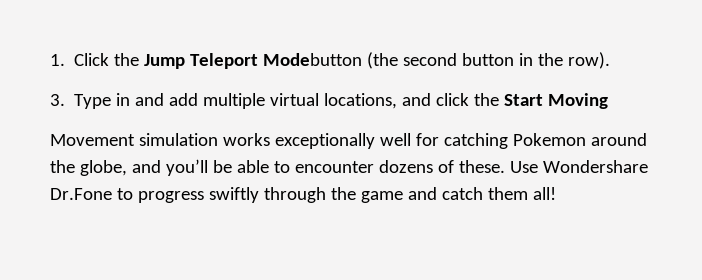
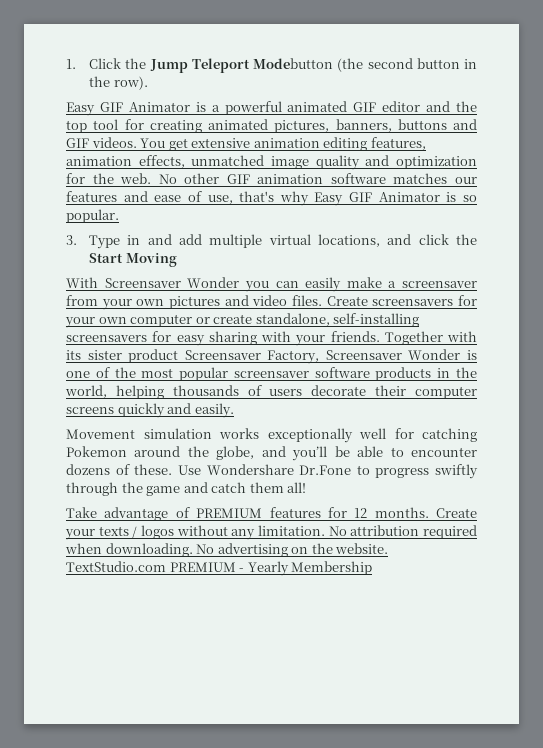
+ Easy GIF Animator is a powerful animated GIF editor and the top tool for creating animated pictures, banners, buttons and GIF videos. You get extensive animation editing features, animation effects, unmatched image quality and optimization for the web. No other GIF animation software matches our features and ease of use, that's why Easy GIF Animator is so popular.
+ With Screensaver Wonder you can easily make a screensaver from your own pictures and video files. Create screensavers for your own computer or create standalone, self-installing screensavers for easy sharing with your friends. Together with its sister product Screensaver Factory, Screensaver Wonder is one of the most popular screensaver software products in the world, helping thousands of users decorate their computer screens quickly and easily.
+ Take advantage of PREMIUM features for 12 months. Create your texts / logos without any limitation. No attribution required when downloading. No advertising on the website. TextStudio.com PREMIUM - Yearly Membership

